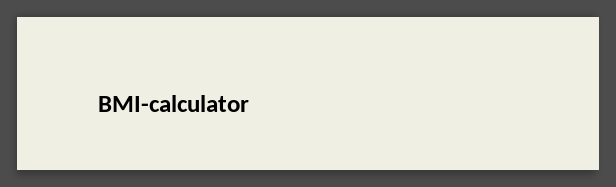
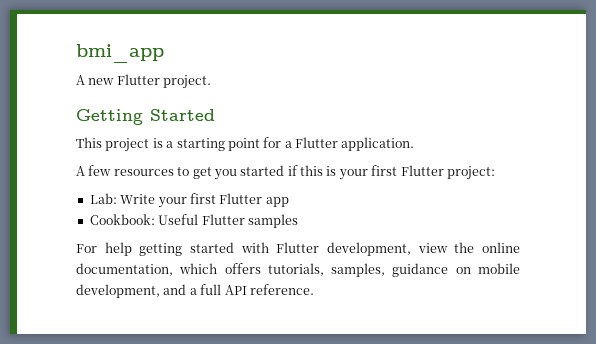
- BMI-calculator
+ bmi_app
+ A new Flutter project.
+ Getting Started
+ This project is a starting point for a Flutter application.
+ A few resources to get you started if this is your first Flutter project:
+ Lab: Write your first Flutter app
+ Cookbook: Useful Flutter samples
+ For help getting started with Flutter development, view the online documentation, which offers tutorials, samples, guidance on mobile development, and a full API reference.

